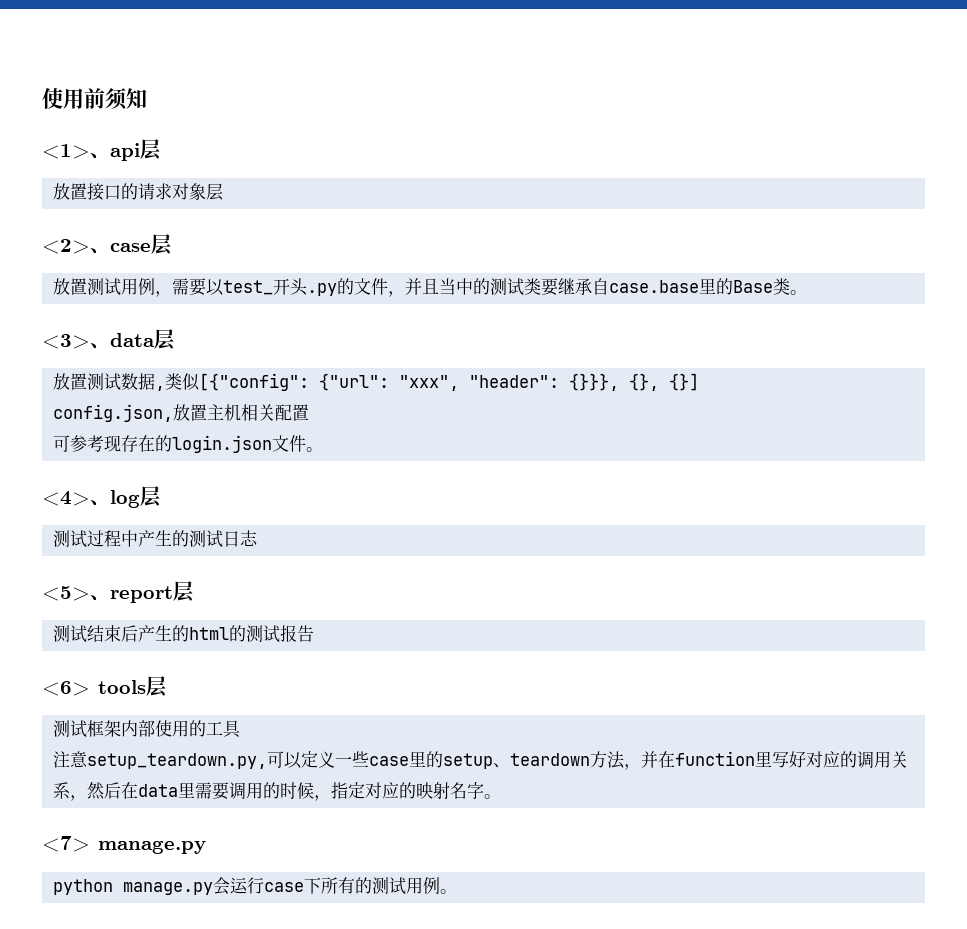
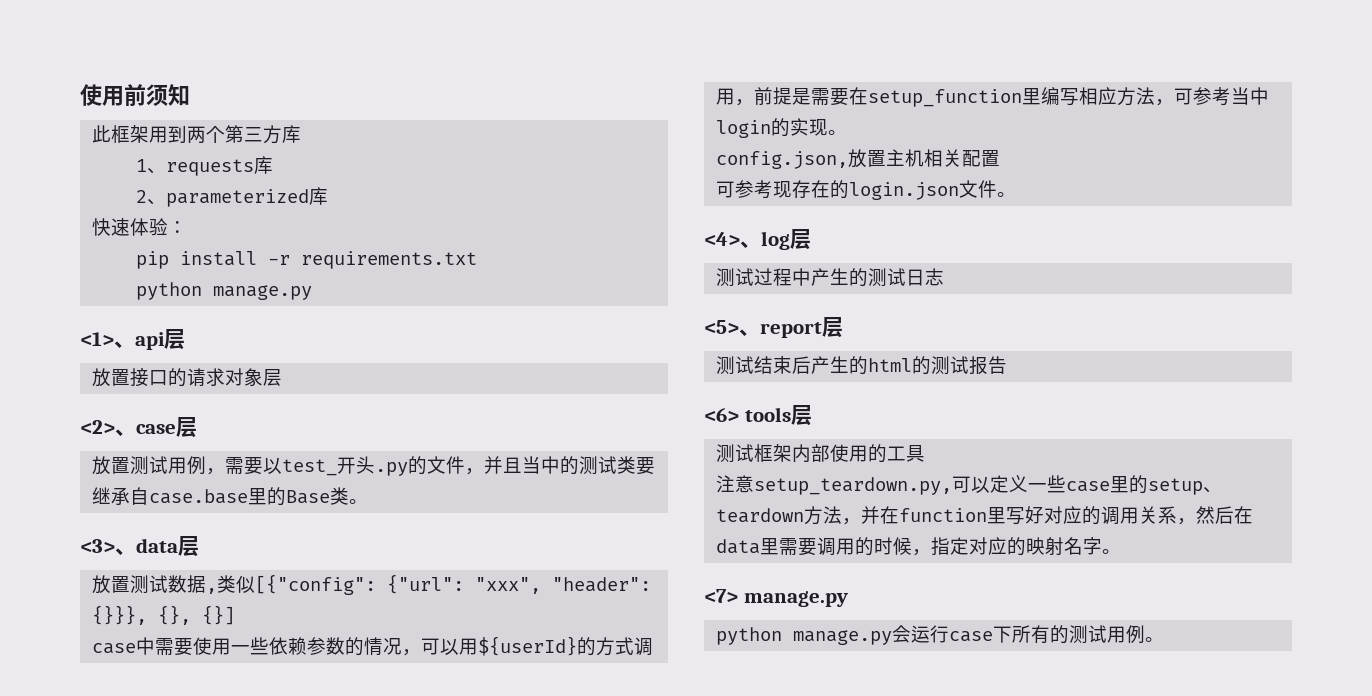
+ 此框架用到两个第三方库
+ 1、requests库
+ 2、parameterized库
+ 快速体验：
+ pip install -r requirements.txt
+ python manage.py
+ case中需要使用一些依赖参数的情况，可以用${userId}的方式调用，前提是需要在setup_function里编写相应方法，可参考当中login的实现。

